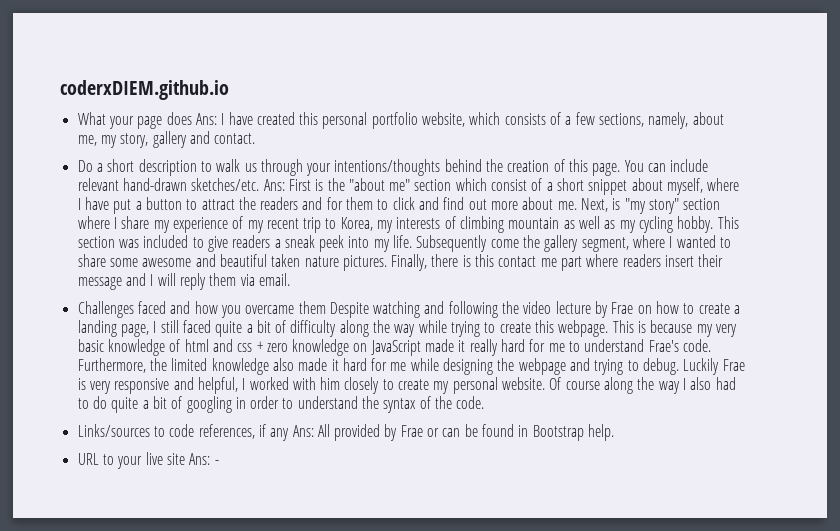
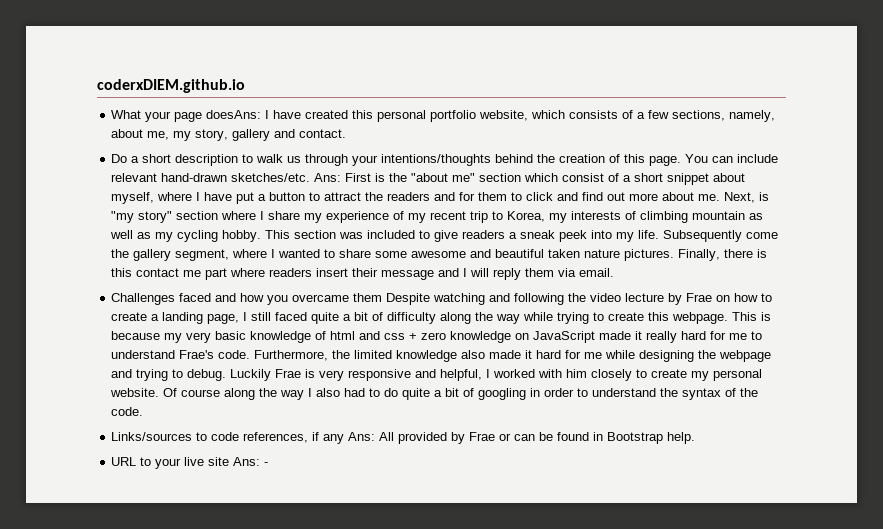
- What your page does Ans: I have created this personal portfolio website, which consists of a few sections, namely, about me, my story, gallery and contact.
+ What your page doesAns: I have created this personal portfolio website, which consists of a few sections, namely, about me, my story, gallery and contact.

